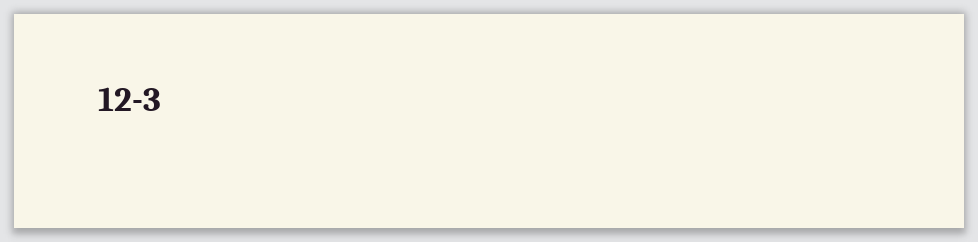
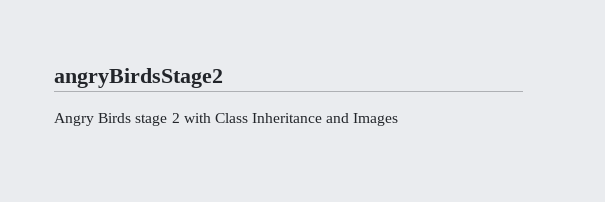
- 12-3
+ angryBirdsStage2
+ Angry Birds stage 2 with Class Inheritance and Images

